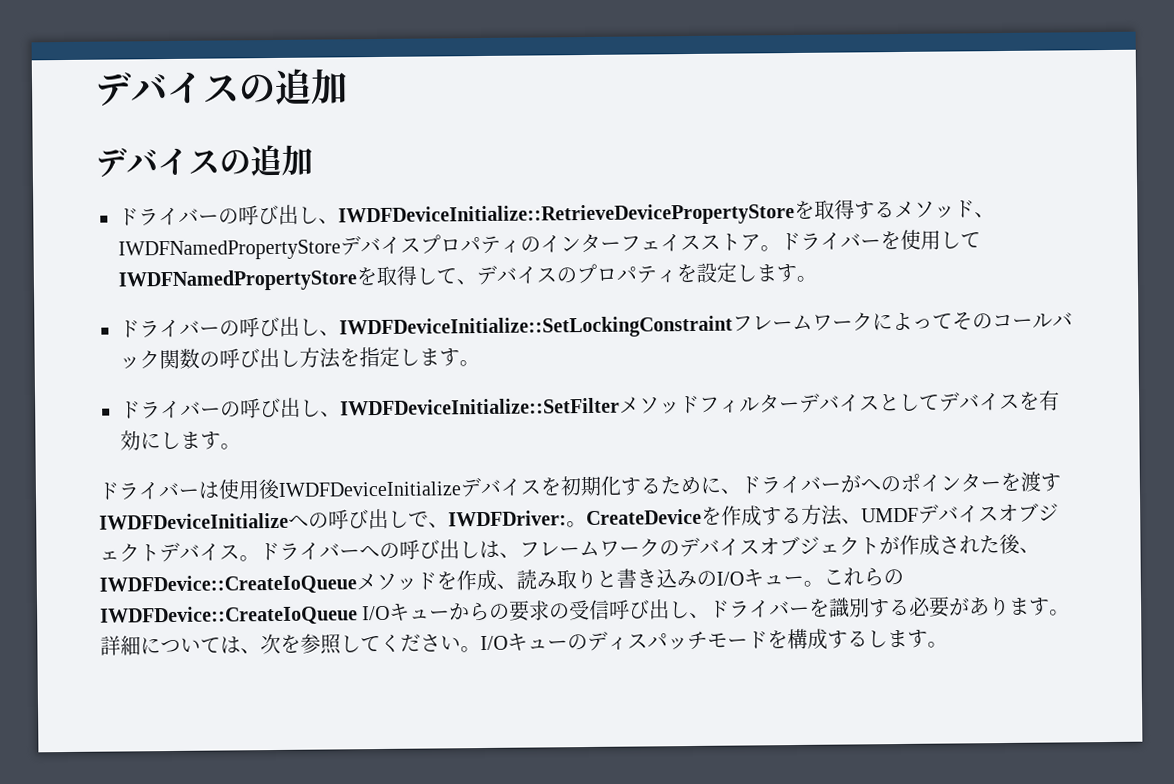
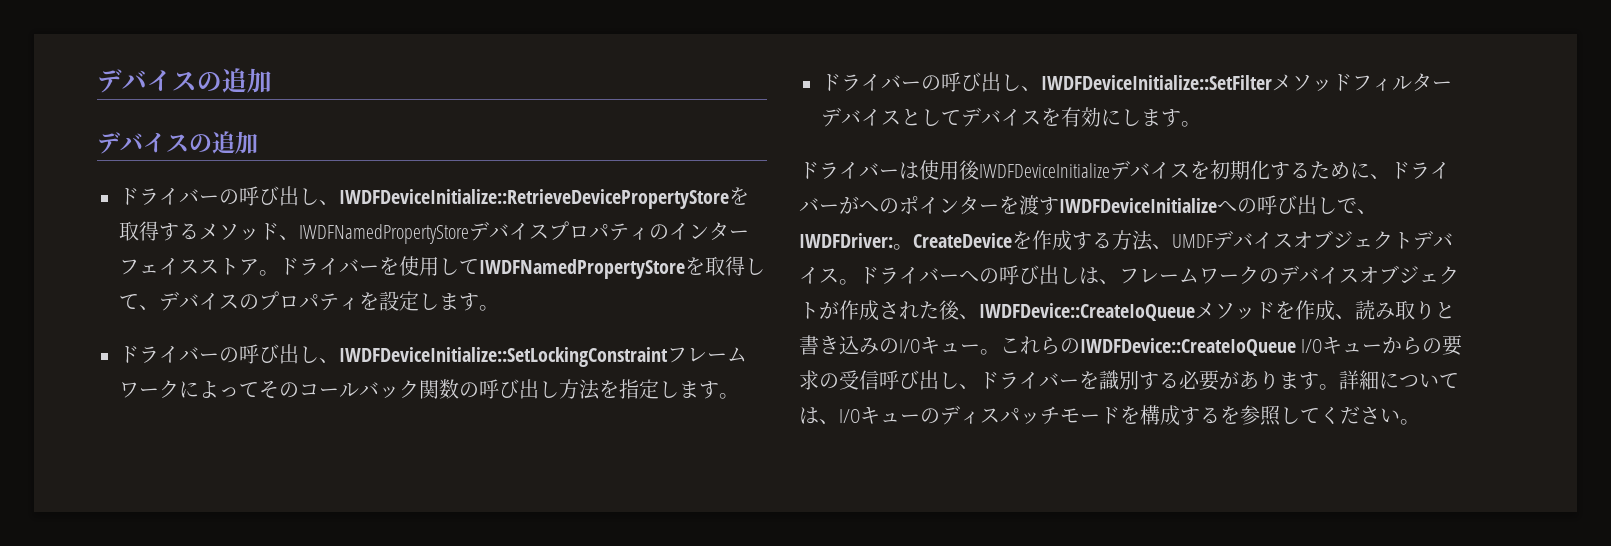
- 詳細については、次を参照してください。I/Oキューのディスパッチモードを構成するします。
+ 詳細については、I/Oキューのディスパッチモードを構成するを参照してください。

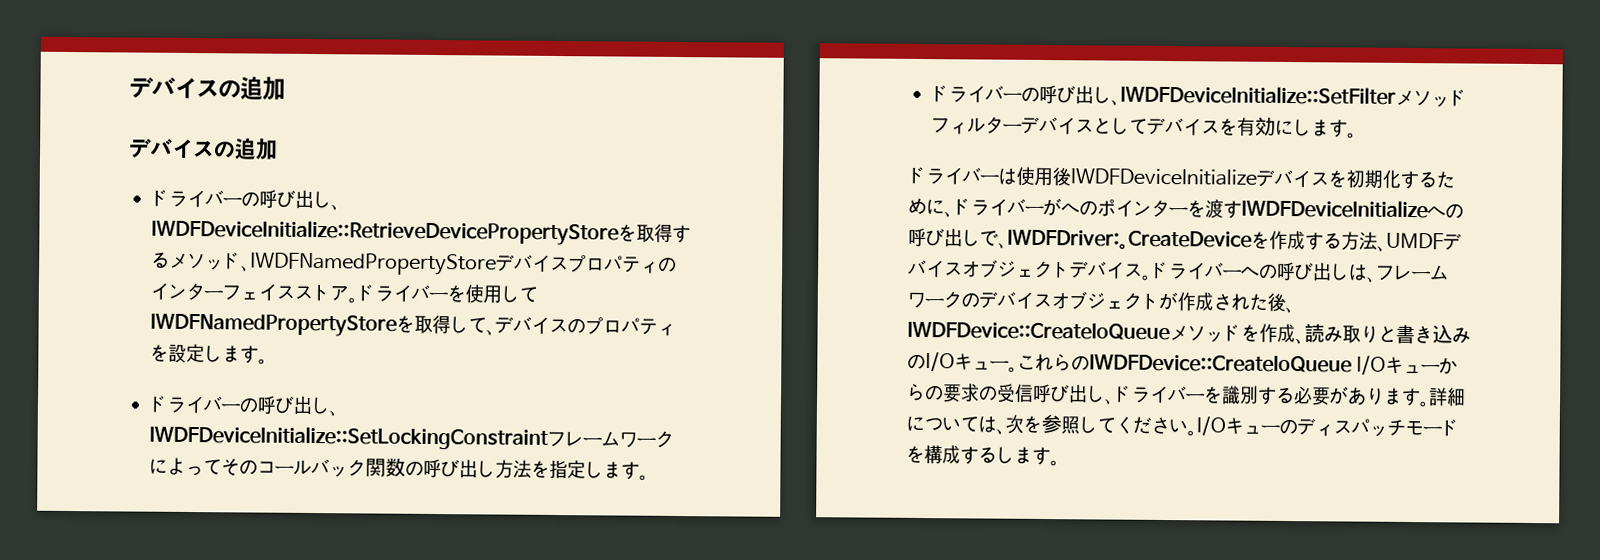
- 詳細については、I/Oキューのディスパッチモードを構成するを参照してください。
+ 詳細については、次を参照してください。I/Oキューのディスパッチモードを構成するします。

